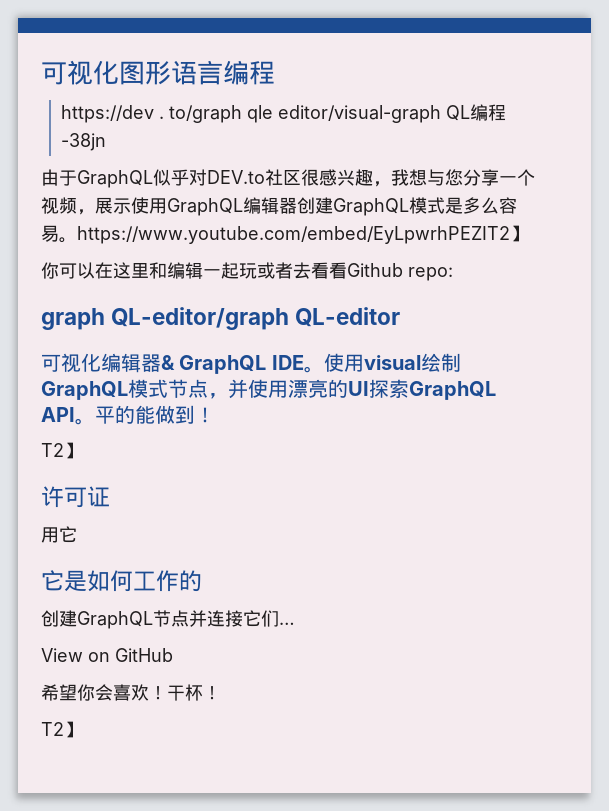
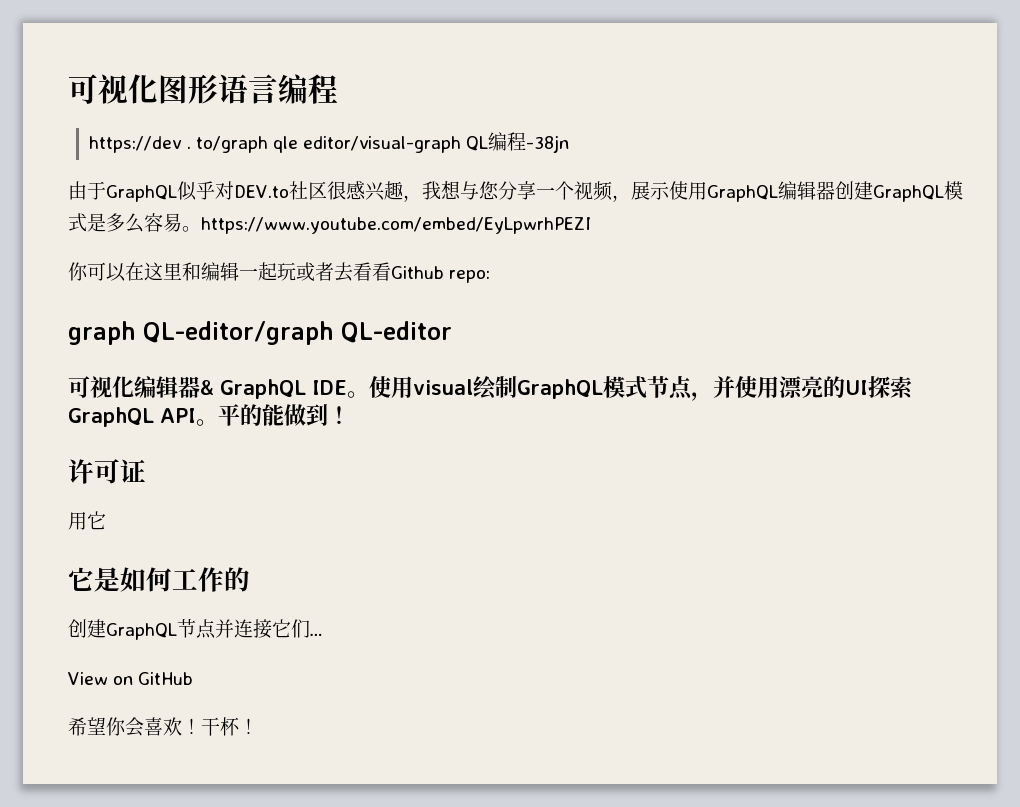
- 由于GraphQL似乎对DEV.to社区很感兴趣，我想与您分享一个视频，展示使用GraphQL编辑器创建GraphQL模式是多么容易。https://www.youtube.com/embed/EyLpwrhPEZIT2】
+ 由于GraphQL似乎对DEV.to社区很感兴趣，我想与您分享一个视频，展示使用GraphQL编辑器创建GraphQL模式是多么容易。https://www.youtube.com/embed/EyLpwrhPEZI
  平的能做到！
- T2】
  干杯！
- T2】

